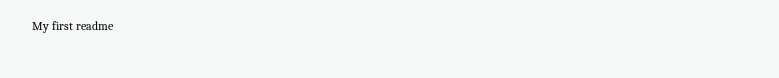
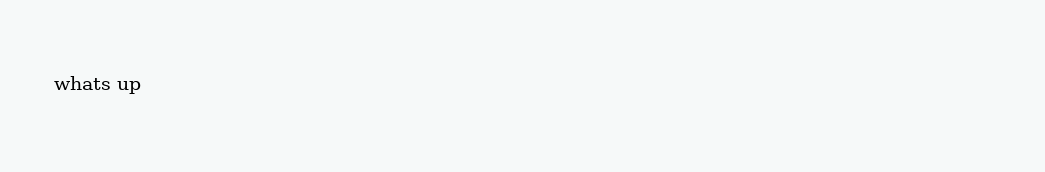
- My first readme
+ whats up

